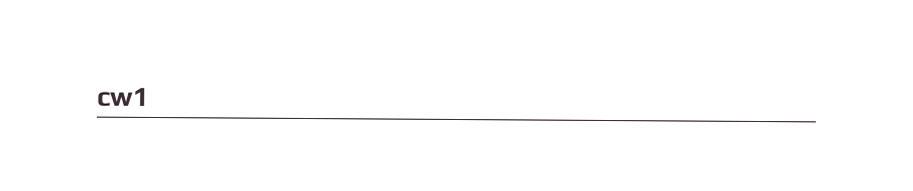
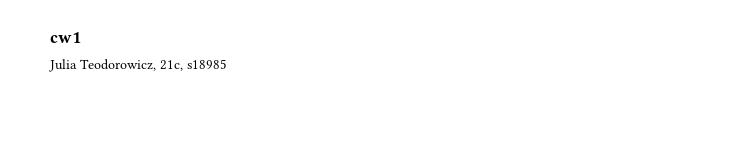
+ Julia Teodorowicz, 21c, s18985

